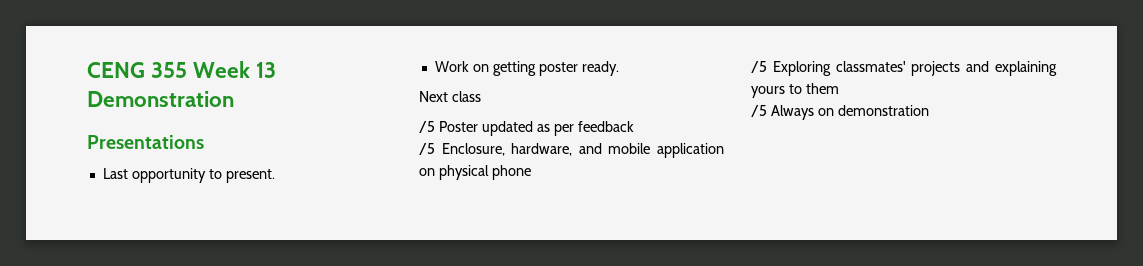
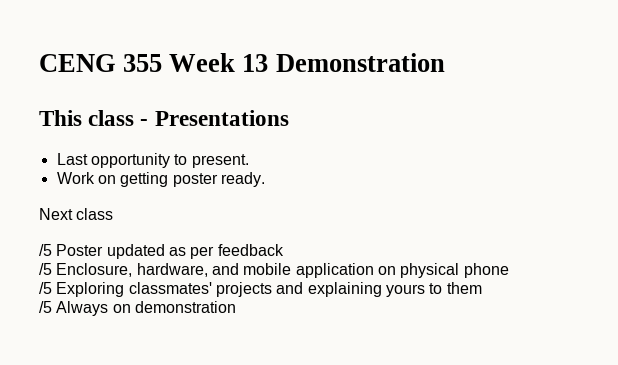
- Presentations
+ This class - Presentations

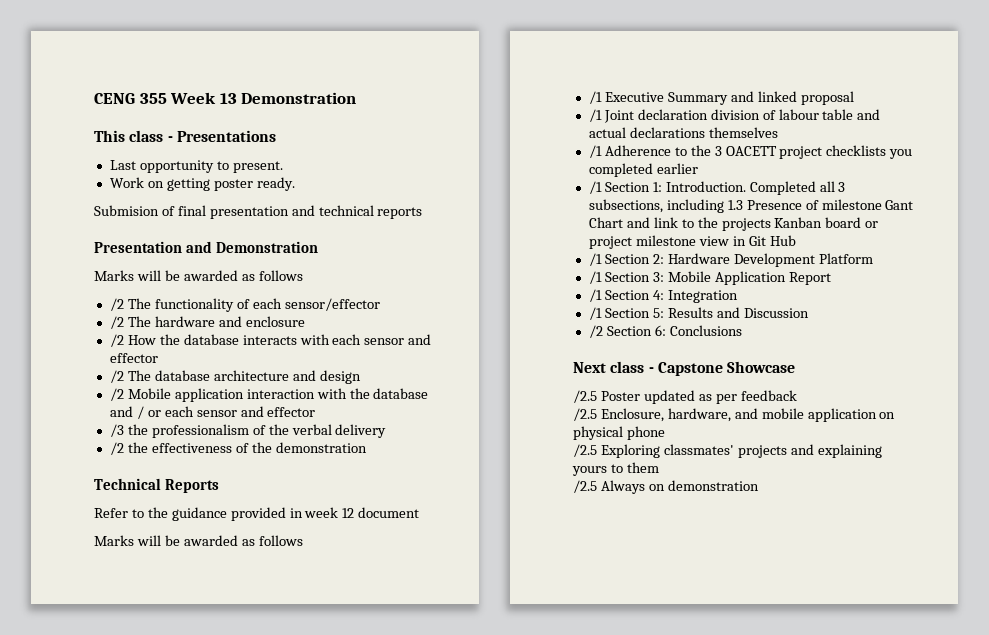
- Next class
- /5 Poster updated as per feedback
+ Submision of final presentation and technical reports
+ Presentation and Demonstration
+ Marks will be awarded as follows
+ /2 The functionality of each sensor/effector
+ /2 The hardware and enclosure
+ /2 How the database interacts with each sensor and effector
+ /2 The database architecture and design
+ /2 Mobile application interaction with the database and / or each sensor and effector
+ /3 the professionalism of the verbal delivery
+ /2 the effectiveness of the demonstration
+ Technical Reports
+ Refer to the guidance provided in week 12 document
+ Marks will be awarded as follows
+ /1 Executive Summary and linked proposal
+ /1 Joint declaration division of labour table and actual declarations themselves
+ /1 Adherence to the 3 OACETT project checklists you completed earlier
+ /1 Section 1: Introduction. Completed all 3 subsections, including 1.3 Presence of milestone Gant Chart and link to the projects Kanban board or project milestone view in Git Hub
+ /1 Section 2: Hardware Development Platform
+ /1 Section 3: Mobile Application Report
+ /1 Section 4: Integration
+ /1 Section 5: Results and Discussion
+ /2 Section 6: Conclusions
+ Next class - Capstone Showcase
+ /2.5 Poster updated as per feedback
- /5 Enclosure, hardware, and mobile application on physical phone
+ /2.5 Enclosure, hardware, and mobile application on physical phone
- /5 Exploring classmates' projects and explaining yours to them
+ /2.5 Exploring classmates' projects and explaining yours to them
- /5 Always on demonstration
+ /2.5 Always on demonstration

